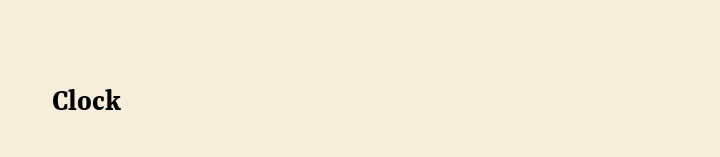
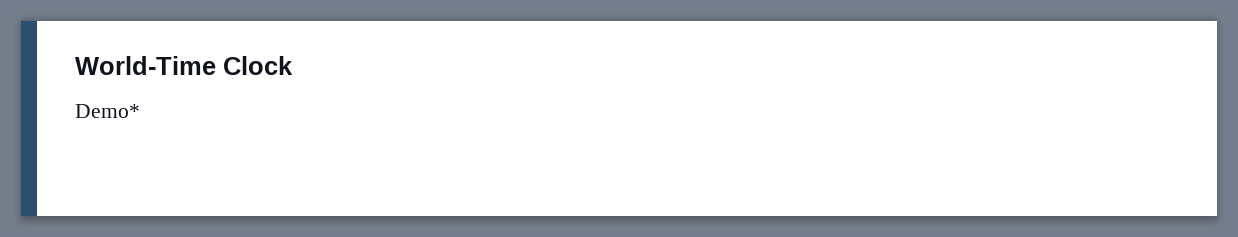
- Clock
+ World-Time Clock
+ Demo*

